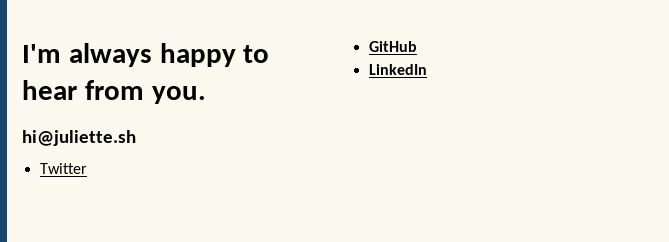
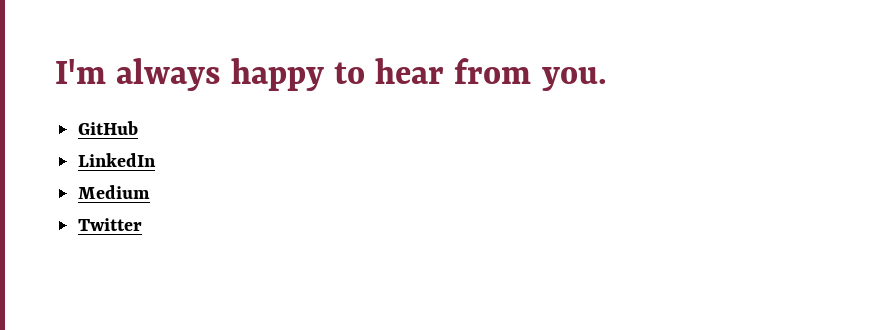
- hi@juliette.sh
- Twitter
+ Medium
+ Twitter

